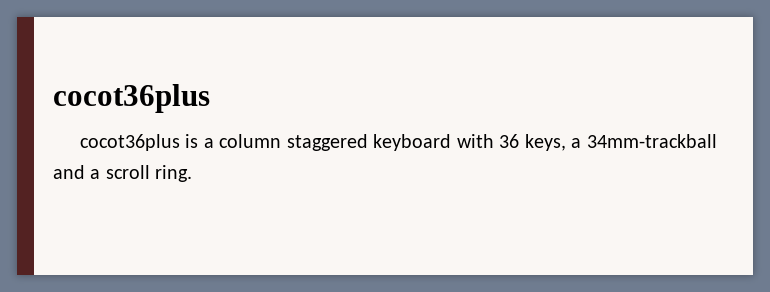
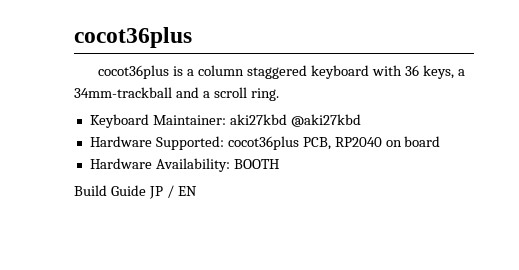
+ Keyboard Maintainer: aki27kbd @aki27kbd
+ Hardware Supported: cocot36plus PCB, RP2040 on board
+ Hardware Availability: BOOTH
+ Build Guide JP / EN

